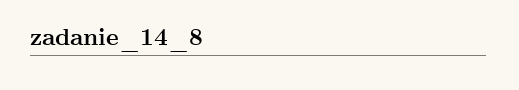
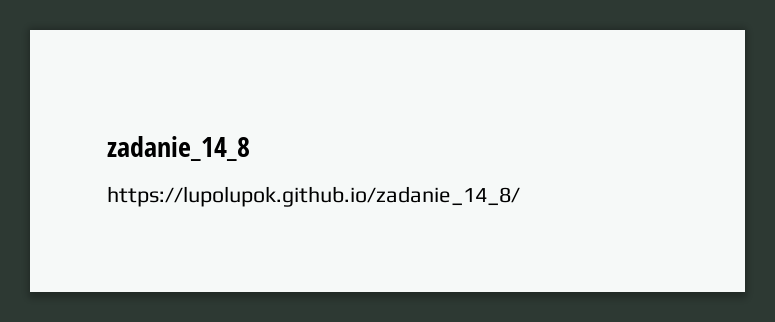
+ https://lupolupok.github.io/zadanie_14_8/

